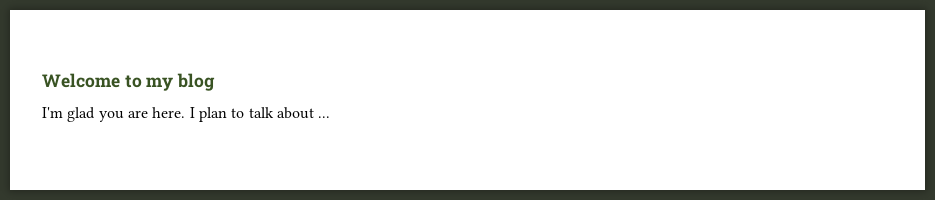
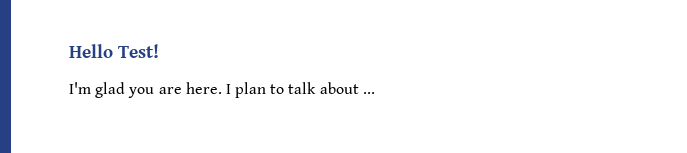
- Welcome to my blog
+ Hello Test!

